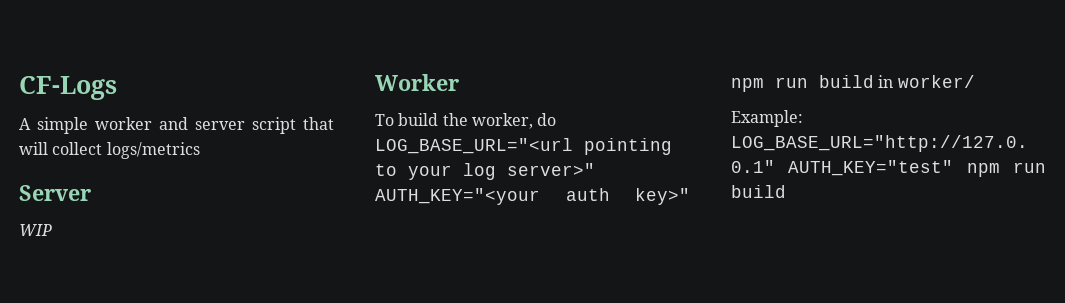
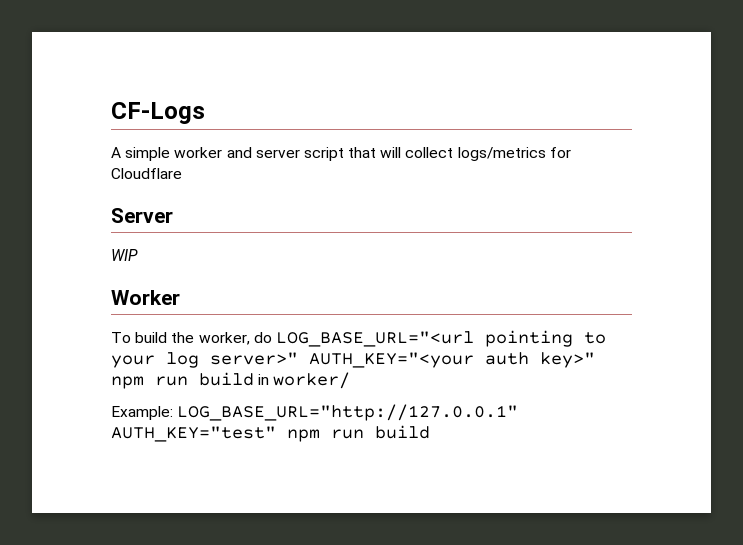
- A simple worker and server script that will collect logs/metrics
+ A simple worker and server script that will collect logs/metrics for Cloudflare

